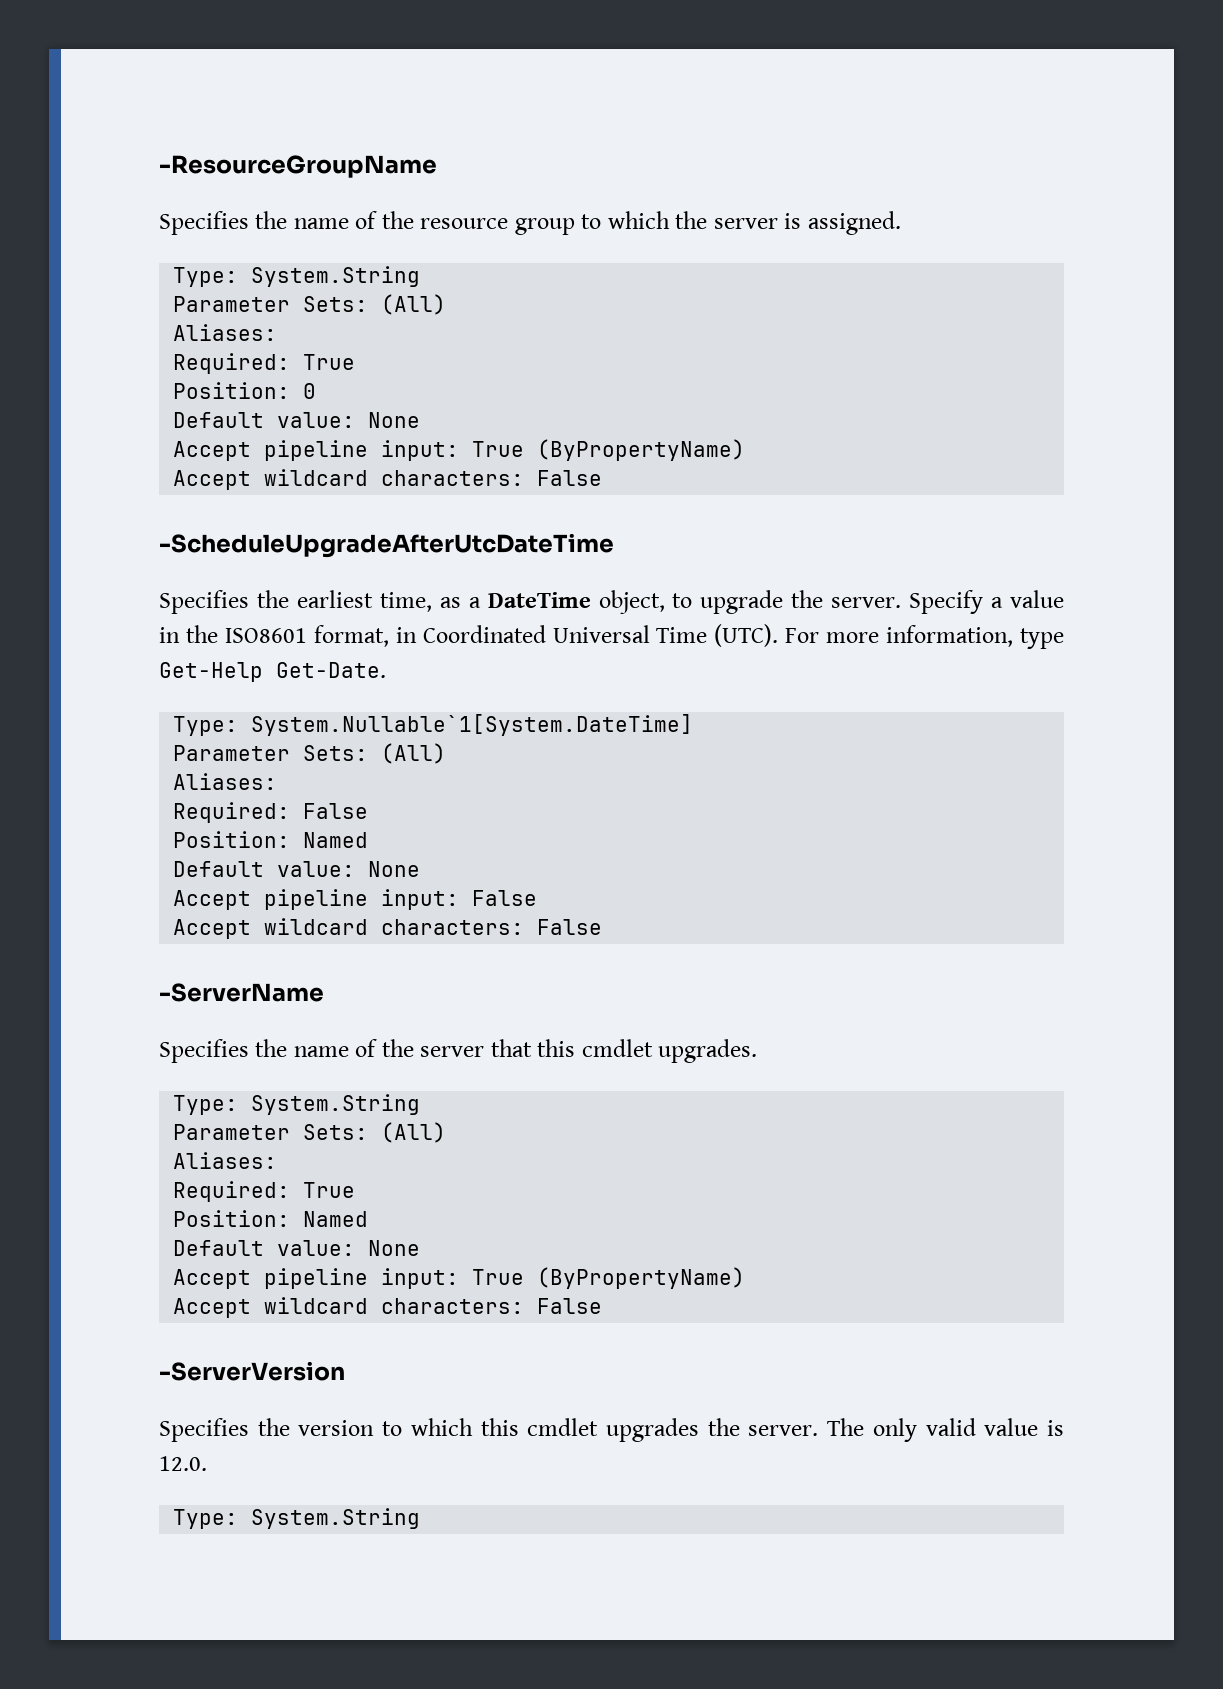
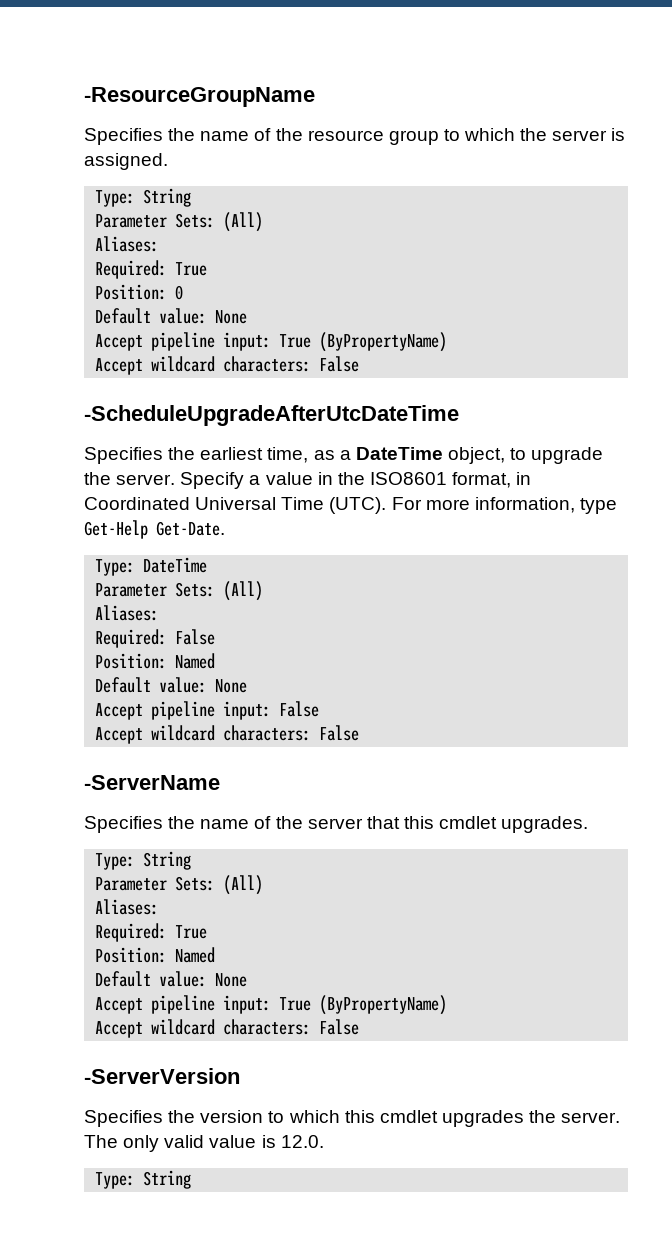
  Specifies the name of the resource group to which the server is assigned.
- Type: System.String
+ Type: String
- Type: System.Nullable`1[System.DateTime]
+ Type: DateTime
  Specifies the name of the server that this cmdlet upgrades.
- Type: System.String
+ Type: String
  The only valid value is 12.0.
- Type: System.String
+ Type: String

